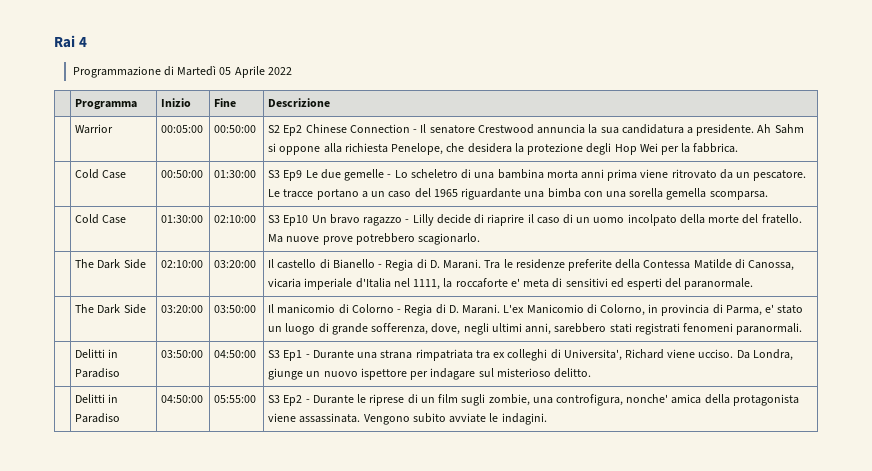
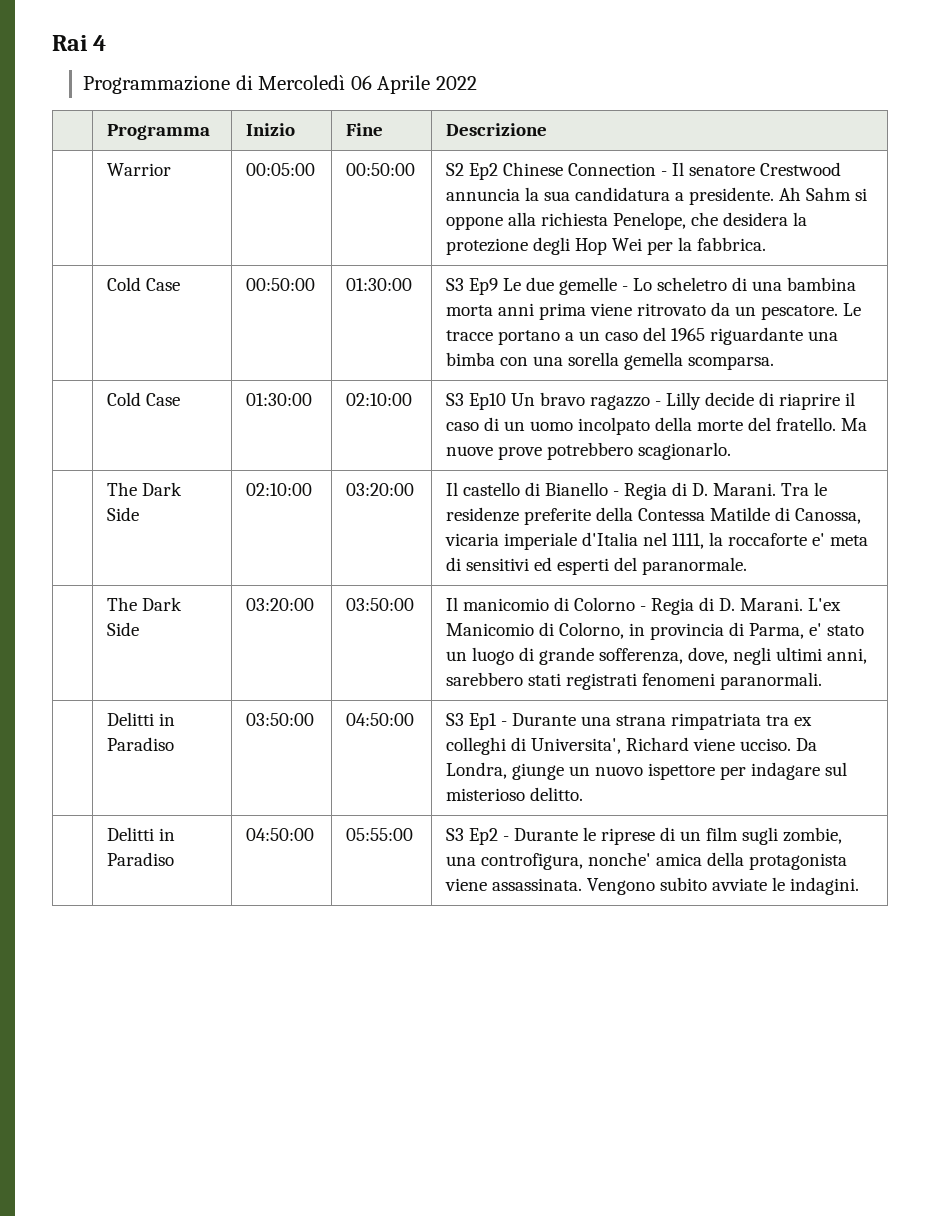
- Programmazione di Martedì 05 Aprile 2022
+ Programmazione di Mercoledì 06 Aprile 2022

